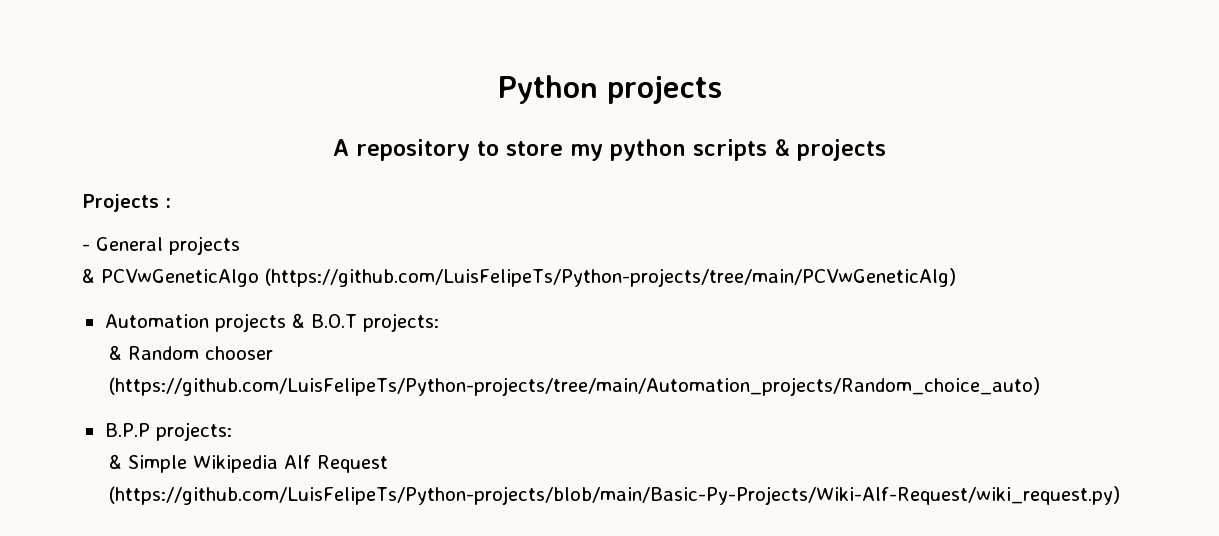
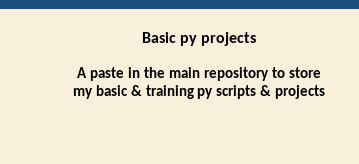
- Python projects
+ Basic py projects
- A repository to store my python scripts & projects
- Projects :
- - General projects
- & PCVwGeneticAlgo (https://github.com/LuisFelipeTs/Python-projects/tree/main/PCVwGeneticAlg)
- Automation projects & B.O.T projects:
- & Random chooser (https://github.com/LuisFelipeTs/Python-projects/tree/main/Automation_projects/Random_choice_auto)
- B.P.P projects:
- & Simple Wikipedia Alf Request (https://github.com/LuisFelipeTs/Python-projects/blob/main/Basic-Py-Projects/Wiki-Alf-Request/wiki_request.py)
+ A paste in the main repository to store my basic & training py scripts & projects

